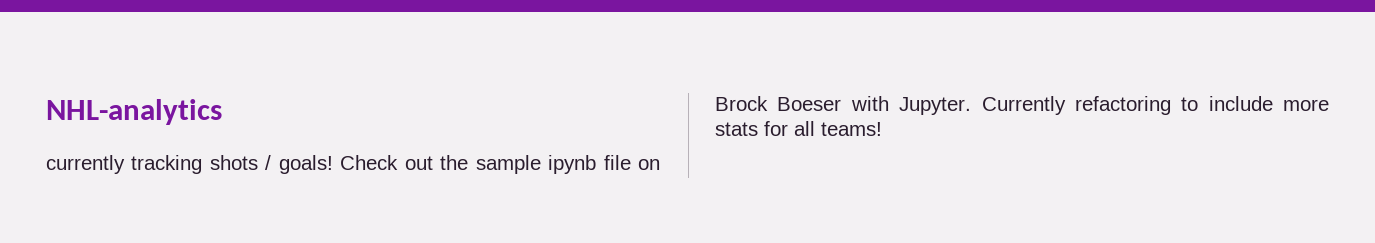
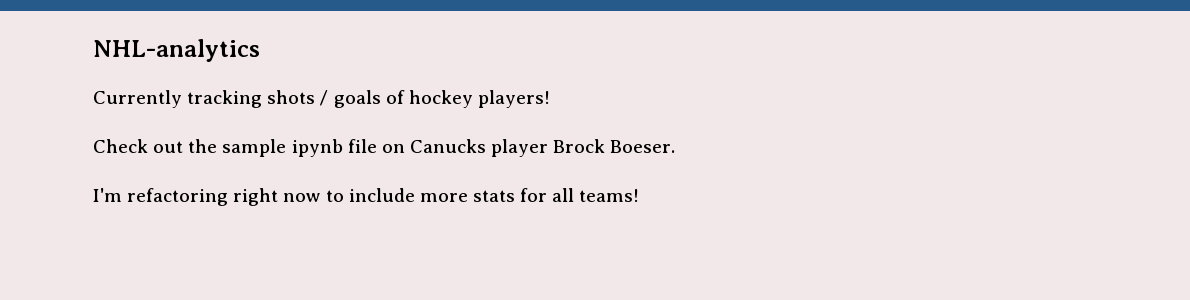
- currently tracking shots / goals! Check out the sample ipynb file on Brock Boeser with Jupyter. Currently refactoring to include more stats for all teams!
+ Currently tracking shots / goals of hockey players!
+ Check out the sample ipynb file on Canucks player Brock Boeser.
+ I'm refactoring right now to include more stats for all teams!

